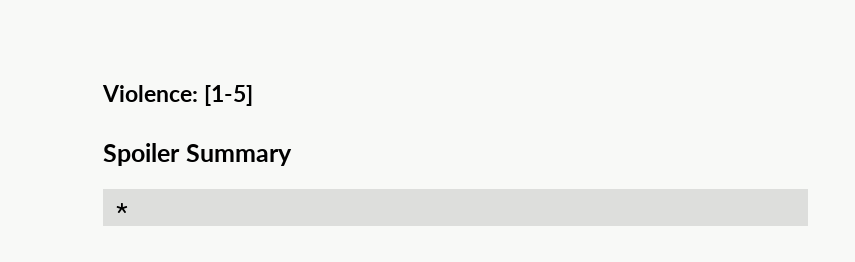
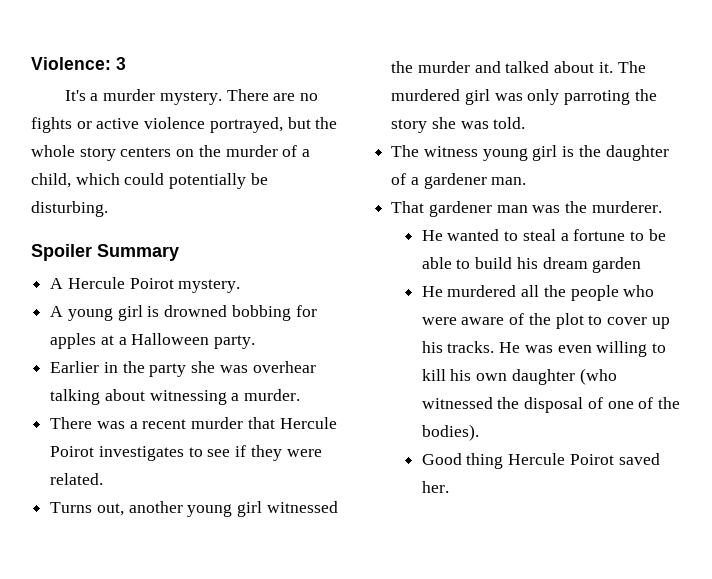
- Violence: [1-5]
+ Violence: 3
+ It's a murder mystery. There are no fights or active violence portrayed, but the whole story centers on the murder of a child, which could potentially be disturbing.
  Spoiler Summary
- *
+ A Hercule Poirot mystery.
+ A young girl is drowned bobbing for apples at a Halloween party.
+ Earlier in the party she was overhear talking about witnessing a murder.
+ There was a recent murder that Hercule Poirot investigates to see if they were related.
+ Turns out, another young girl witnessed the murder and talked about it. The murdered girl was only parroting the story she was told.
+ The witness young girl is the daughter of a gardener man.
+ That gardener man was the murderer.
+ He wanted to steal a fortune to be able to build his dream garden
+ He murdered all the people who were aware of the plot to cover up his tracks. He was even willing to kill his own daughter (who witnessed the disposal of one of the bodies).
+ Good thing Hercule Poirot saved her.

